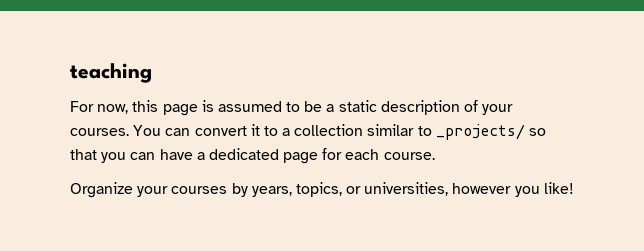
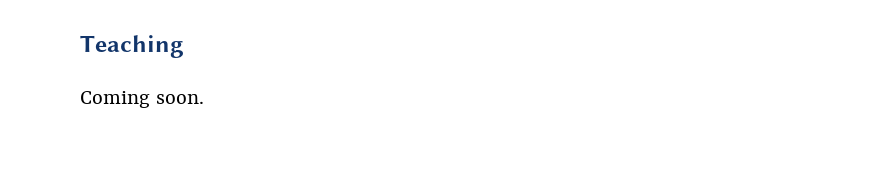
- teaching
- For now, this page is assumed to be a static description of your courses. You can convert it to a collection similar to _projects/ so that you can have a dedicated page for each course.
- Organize your courses by years, topics, or universities, however you like!
+ Teaching
+ Coming soon.

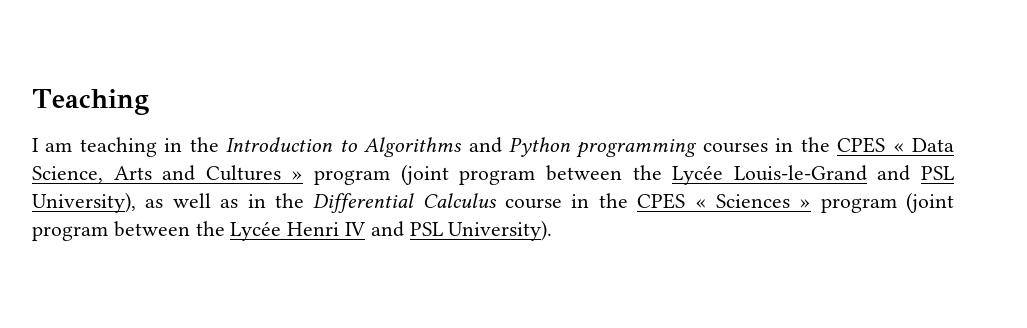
- Coming soon.
+ I am teaching in the Introduction to Algorithms and Python programming courses in the CPES « Data Science, Arts and Cultures » program (joint program between the Lycée Louis-le-Grand and PSL University), as well as in the Differential Calculus course in the CPES « Sciences » program (joint program between the Lycée Henri IV and PSL University).

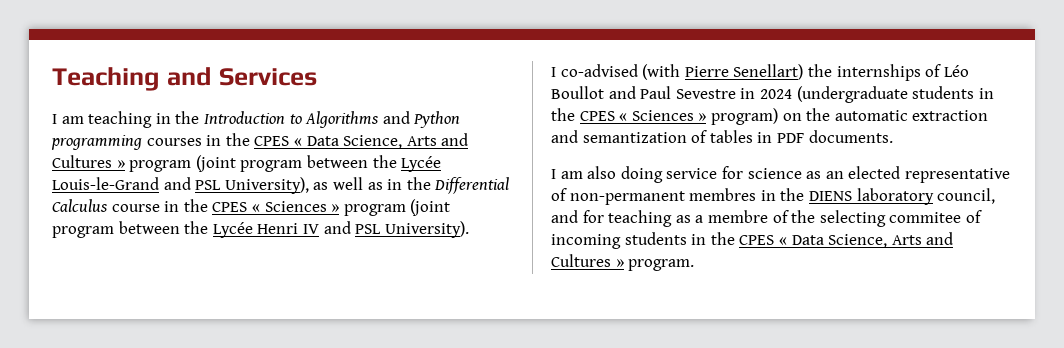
- Teaching
+ Teaching and Services
+ I co-advised (with Pierre Senellart) the internships of Léo Boullot and Paul Sevestre in 2024 (undergraduate students in the CPES « Sciences » program) on the automatic extraction and semantization of tables in PDF documents.
+ I am also doing service for science as an elected representative of non-permanent membres in the DIENS laboratory council, and for teaching as a membre of the selecting commitee of incoming students in the CPES « Data Science, Arts and Cultures » program.

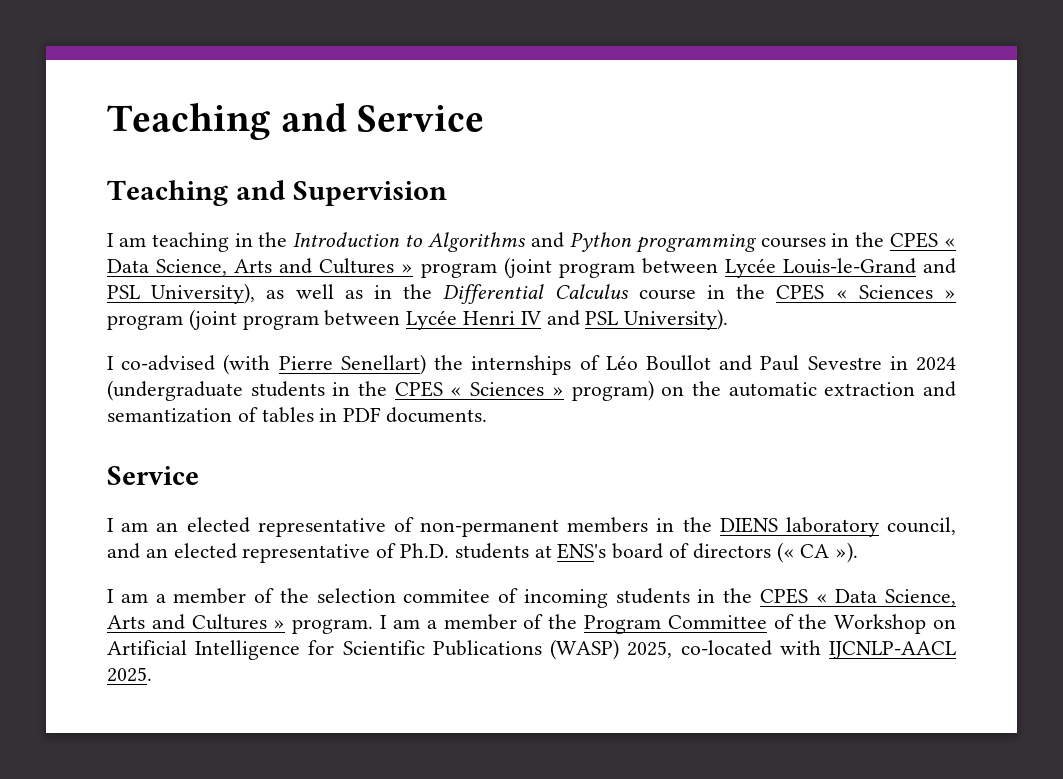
- Teaching and Services
+ Teaching and Service
+ Teaching and Supervision
- I am teaching in the Introduction to Algorithms and Python programming courses in the CPES « Data Science, Arts and Cultures » program (joint program between the Lycée Louis-le-Grand and PSL University), as well as in the Differential Calculus course in the CPES « Sciences » program (joint program between the Lycée Henri IV and PSL University).
+ I am teaching in the Introduction to Algorithms and Python programming courses in the CPES « Data Science, Arts and Cultures » program (joint program between Lycée Louis-le-Grand and PSL University), as well as in the Differential Calculus course in the CPES « Sciences » program (joint program between Lycée Henri IV and PSL University).
  I co-advised (with Pierre Senellart) the internships of Léo Boullot and Paul Sevestre in 2024 (undergraduate students in the CPES « Sciences » program) on the automatic extraction and semantization of tables in PDF documents.
- I am also doing service for science as an elected representative of non-permanent membres in the DIENS laboratory council, and for teaching as a membre of the selecting commitee of incoming students in the CPES « Data Science, Arts and Cultures » program.
+ Service
+ I am an elected representative of non-permanent members in the DIENS laboratory council, and an elected representative of Ph.D. students at ENS's board of directors (« CA »).
+ I am a member of the selection commitee of incoming students in the CPES « Data Science, Arts and Cultures » program.
+ I am a member of the Program Committee of the Workshop on Artificial Intelligence for Scientific Publications (WASP) 2025, co-located with IJCNLP-AACL 2025.

